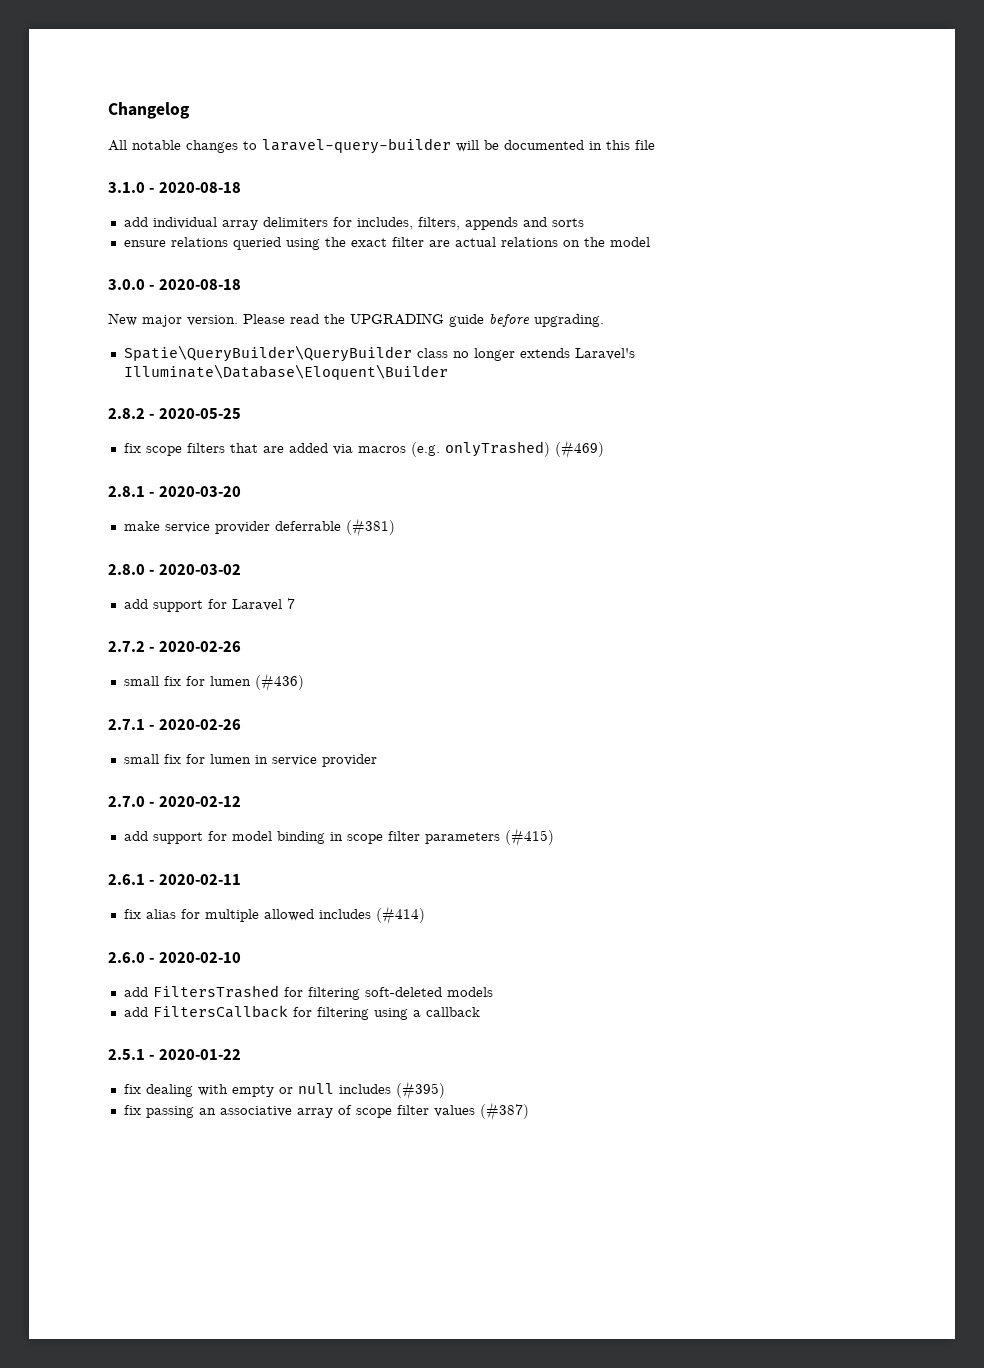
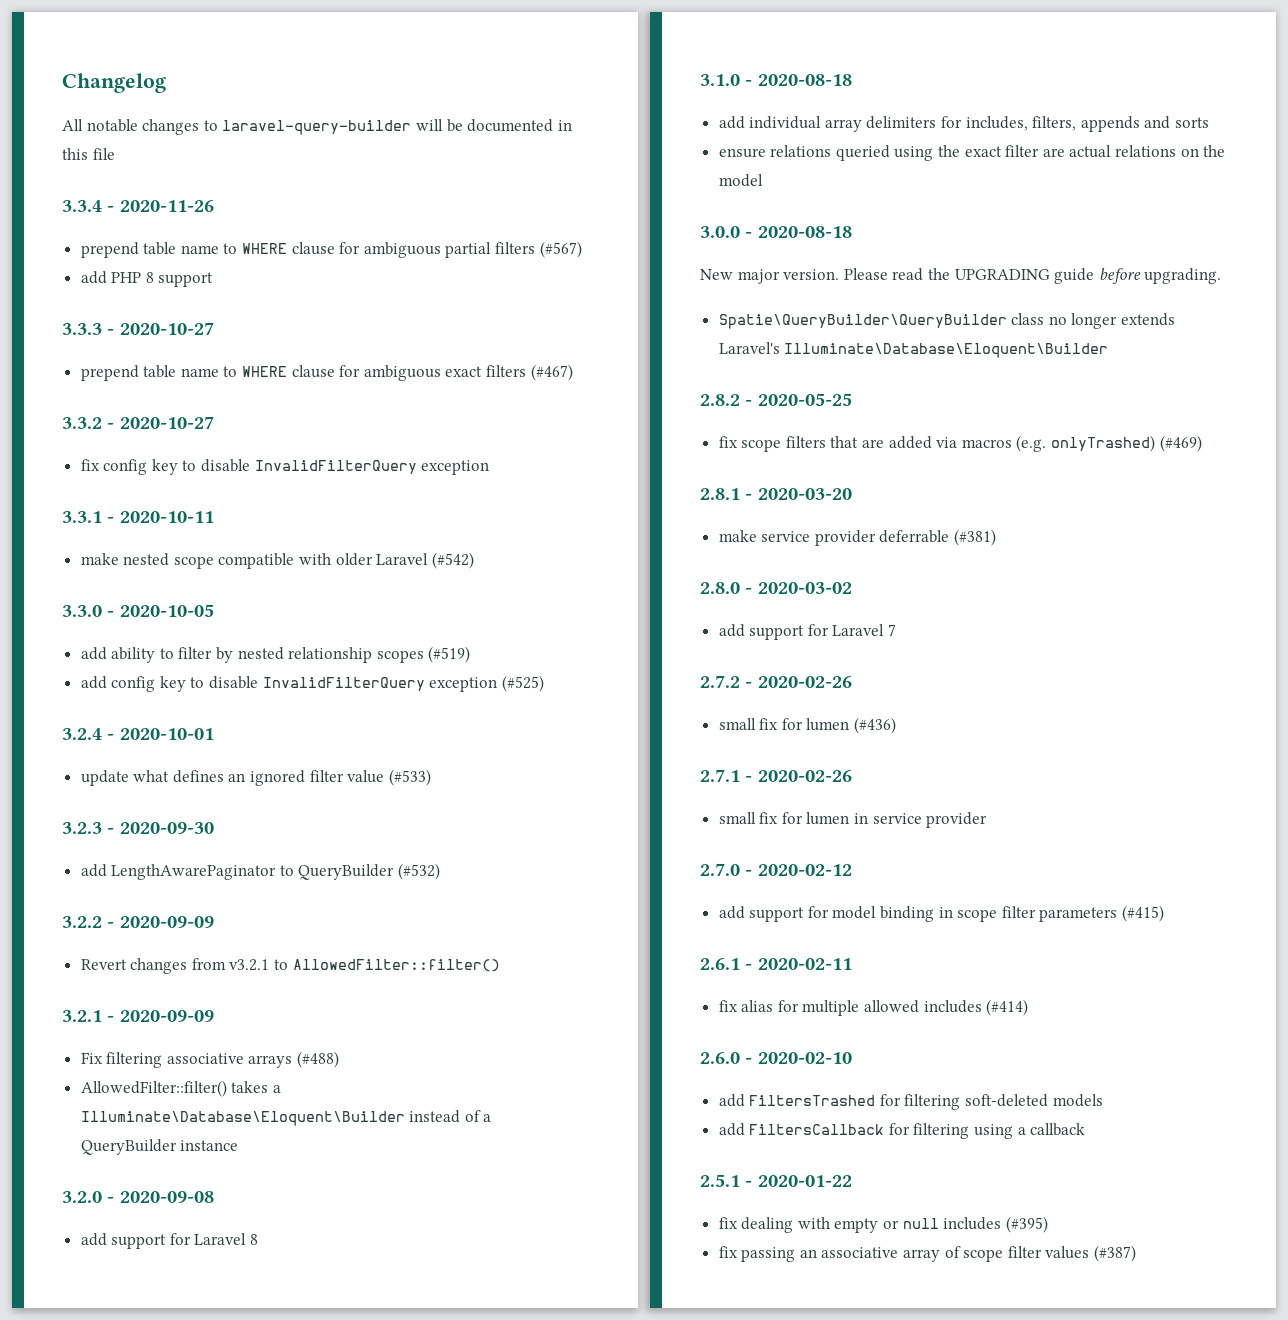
+ 3.3.4 - 2020-11-26
+ prepend table name to WHERE clause for ambiguous partial filters (#567)
+ add PHP 8 support
+ 3.3.3 - 2020-10-27
+ prepend table name to WHERE clause for ambiguous exact filters (#467)
+ 3.3.2 - 2020-10-27
+ fix config key to disable InvalidFilterQuery exception
+ 3.3.1 - 2020-10-11
+ make nested scope compatible with older Laravel (#542)
+ 3.3.0 - 2020-10-05
+ add ability to filter by nested relationship scopes (#519)
+ add config key to disable InvalidFilterQuery exception (#525)
+ 3.2.4 - 2020-10-01
+ update what defines an ignored filter value (#533)
+ 3.2.3 - 2020-09-30
+ add LengthAwarePaginator to QueryBuilder (#532)
+ 3.2.2 - 2020-09-09
+ Revert changes from v3.2.1 to AllowedFilter::filter()
+ 3.2.1 - 2020-09-09
+ Fix filtering associative arrays (#488)
+ AllowedFilter::filter() takes a Illuminate\Database\Eloquent\Builder instead of a QueryBuilder instance
+ 3.2.0 - 2020-09-08
+ add support for Laravel 8

